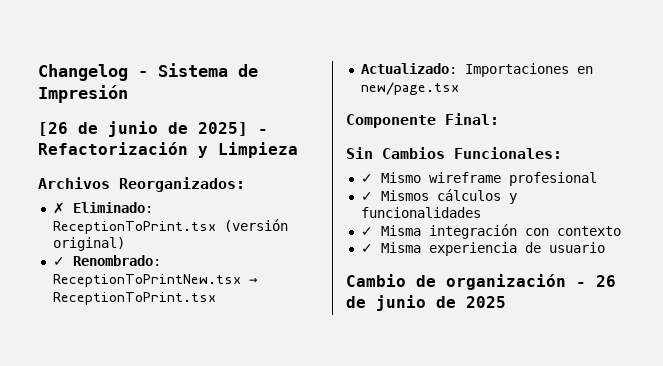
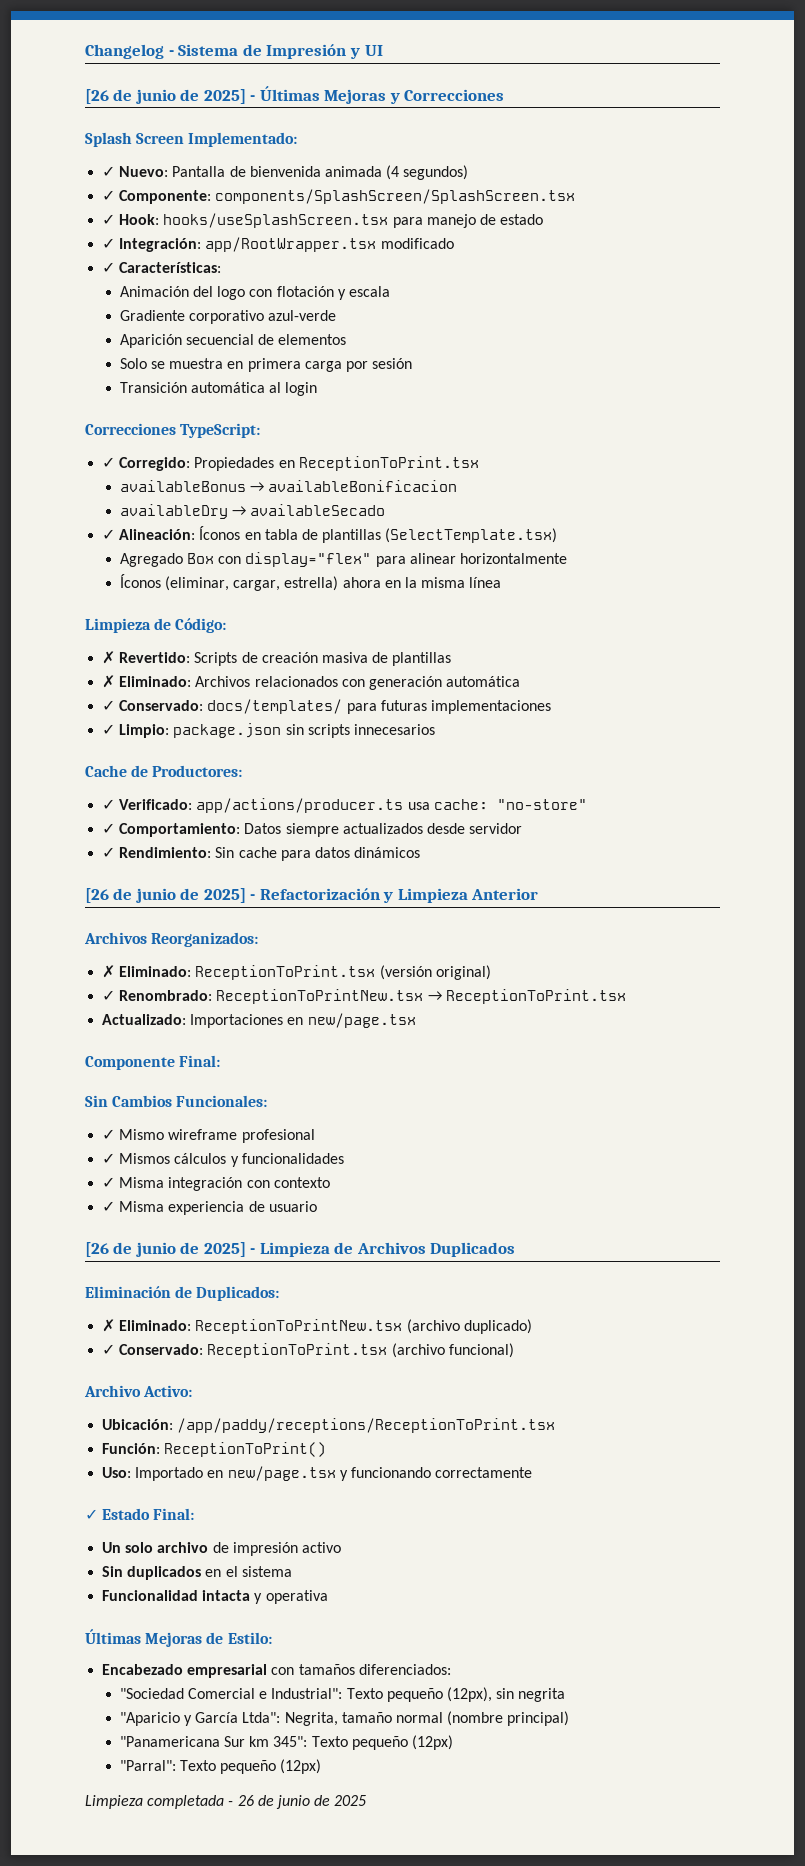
- Changelog - Sistema de Impresión
+ Changelog - Sistema de Impresión y UI
+ [26 de junio de 2025] - Últimas Mejoras y Correcciones
+ Splash Screen Implementado:
+ ✓ Nuevo: Pantalla de bienvenida animada (4 segundos)
+ ✓ Componente: components/SplashScreen/SplashScreen.tsx
+ ✓ Hook: hooks/useSplashScreen.tsx para manejo de estado
+ ✓ Integración: app/RootWrapper.tsx modificado
+ ✓ Características:
+ Animación del logo con flotación y escala
+ Gradiente corporativo azul-verde
+ Aparición secuencial de elementos
+ Solo se muestra en primera carga por sesión
+ Transición automática al login
+ Correcciones TypeScript:
+ ✓ Corregido: Propiedades en ReceptionToPrint.tsx
+ availableBonus → availableBonificacion
+ availableDry → availableSecado
+ ✓ Alineación: Íconos en tabla de plantillas (SelectTemplate.tsx)
+ Agregado Box con display="flex" para alinear horizontalmente
+ Íconos (eliminar, cargar, estrella) ahora en la misma línea
+ Limpieza de Código:
+ ✗ Revertido: Scripts de creación masiva de plantillas
+ ✗ Eliminado: Archivos relacionados con generación automática
+ ✓ Conservado: docs/templates/ para futuras implementaciones
+ ✓ Limpio: package.json sin scripts innecesarios
+ Cache de Productores:
+ ✓ Verificado: app/actions/producer.ts usa cache: "no-store"
+ ✓ Comportamiento: Datos siempre actualizados desde servidor
+ ✓ Rendimiento: Sin cache para datos dinámicos
- [26 de junio de 2025] - Refactorización y Limpieza
+ [26 de junio de 2025] - Refactorización y Limpieza Anterior
- Cambio de organización - 26 de junio de 2025
+ [26 de junio de 2025] - Limpieza de Archivos Duplicados
+ Eliminación de Duplicados:
+ ✗ Eliminado: ReceptionToPrintNew.tsx (archivo duplicado)
+ ✓ Conservado: ReceptionToPrint.tsx (archivo funcional)
+ Archivo Activo:
+ Ubicación: /app/paddy/receptions/ReceptionToPrint.tsx
+ Función: ReceptionToPrint()
+ Uso: Importado en new/page.tsx y funcionando correctamente
+ ✓ Estado Final:
+ Un solo archivo de impresión activo
+ Sin duplicados en el sistema
+ Funcionalidad intacta y operativa
+ Últimas Mejoras de Estilo:
+ Encabezado empresarial con tamaños diferenciados:
+ "Sociedad Comercial e Industrial": Texto pequeño (12px), sin negrita
+ "Aparicio y García Ltda": Negrita, tamaño normal (nombre principal)
+ "Panamericana Sur km 345": Texto pequeño (12px)
+ "Parral": Texto pequeño (12px)
+ Limpieza completada - 26 de junio de 2025

